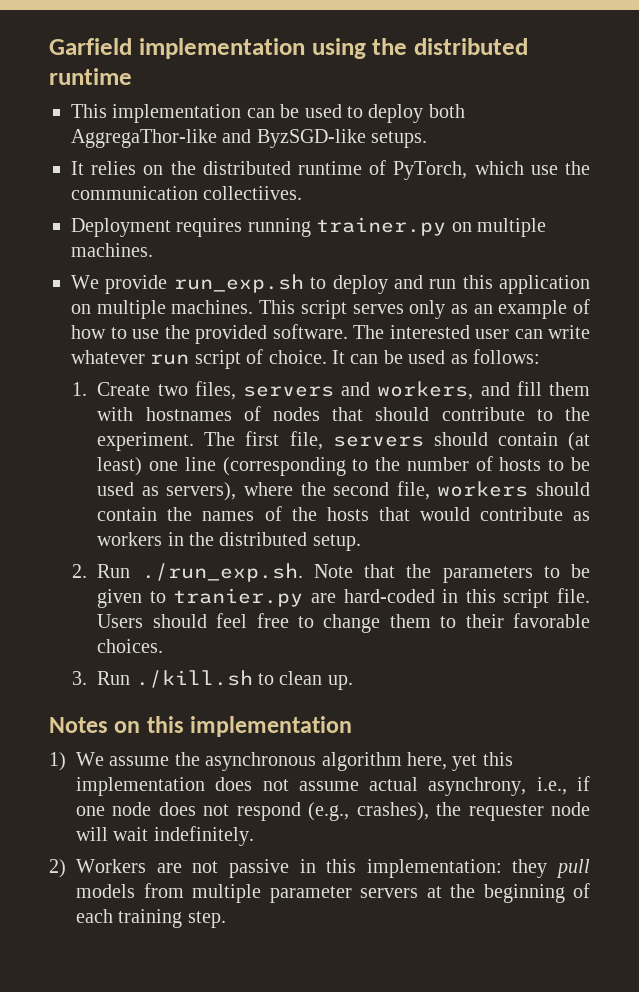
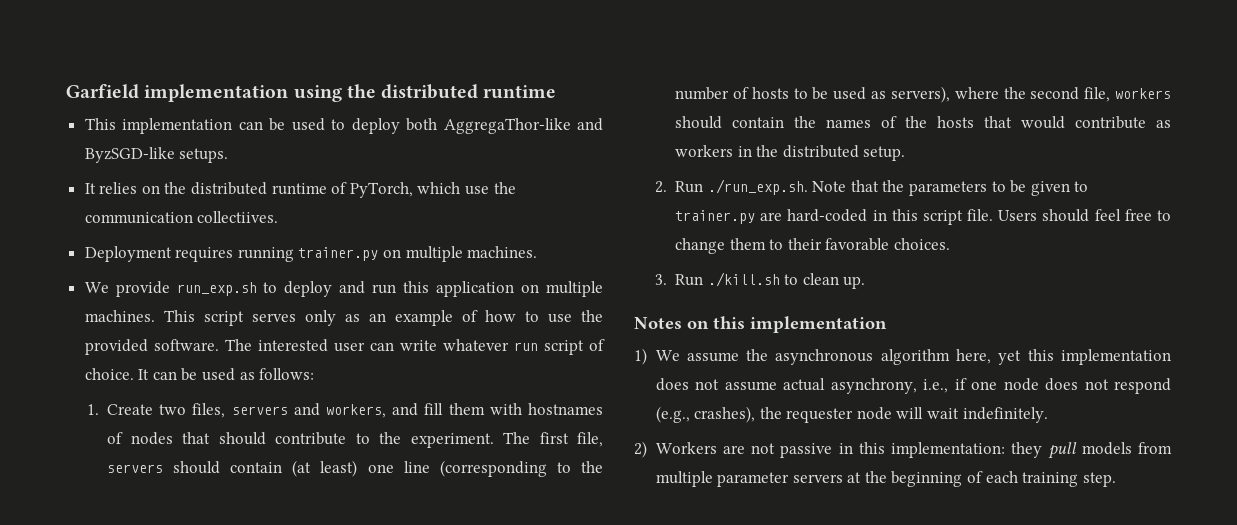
- 2. Run ./run_exp.sh. Note that the parameters to be given to tranier.py are hard-coded in this script file.
+ 2. Run ./run_exp.sh. Note that the parameters to be given to trainer.py are hard-coded in this script file.

